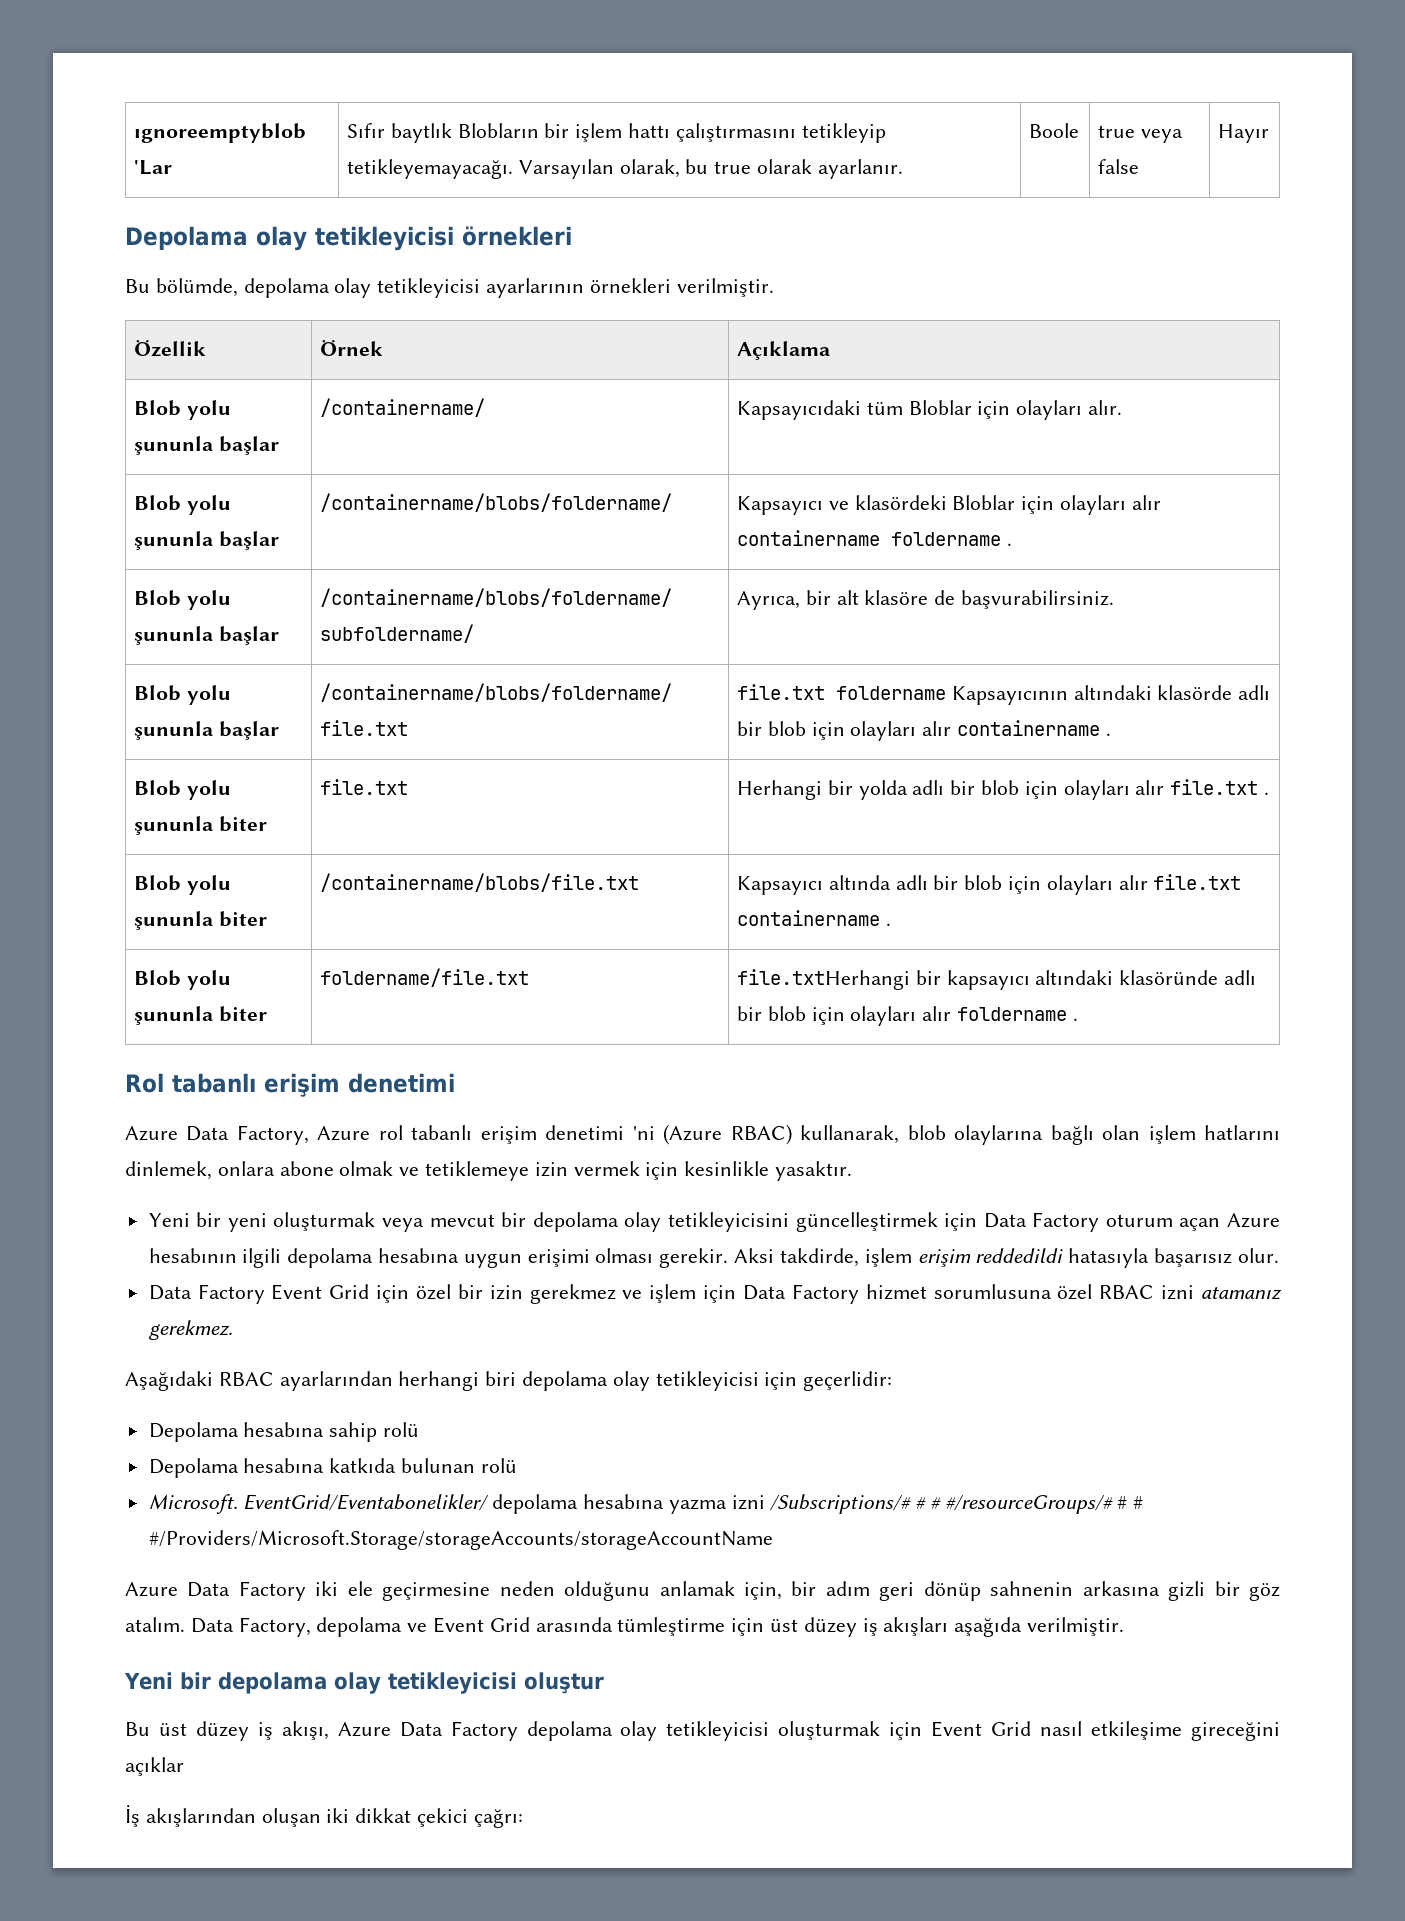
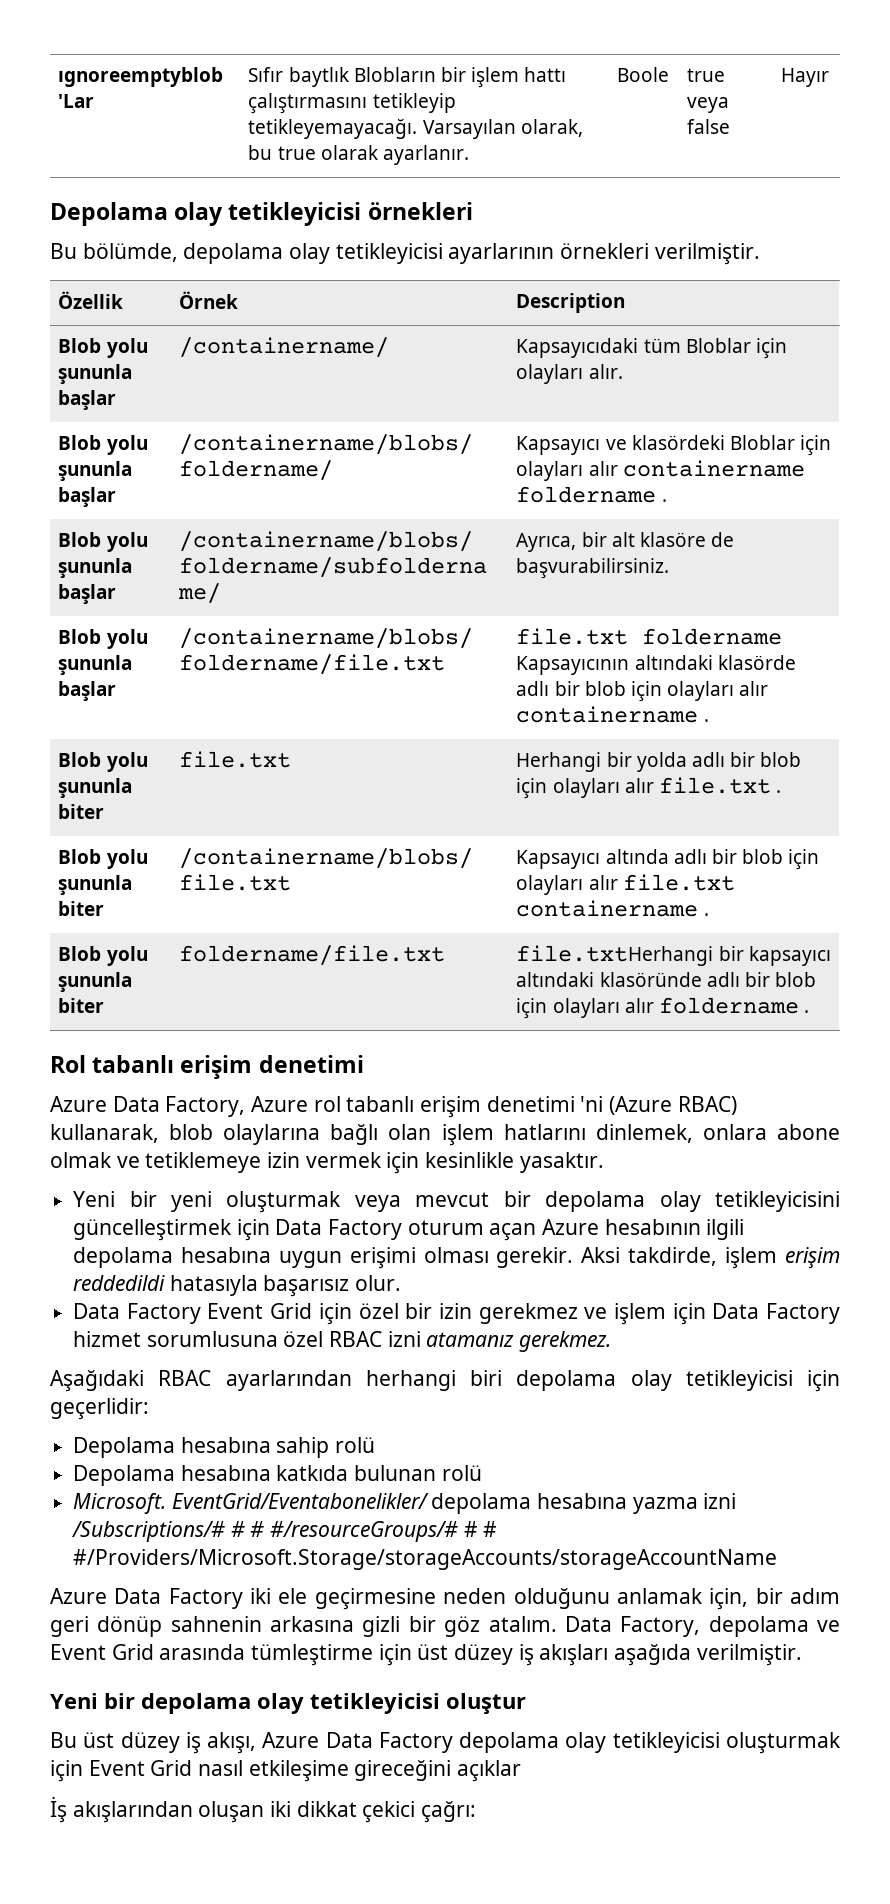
- Özellik | Örnek | Açıklama
+ Özellik | Örnek | Description

